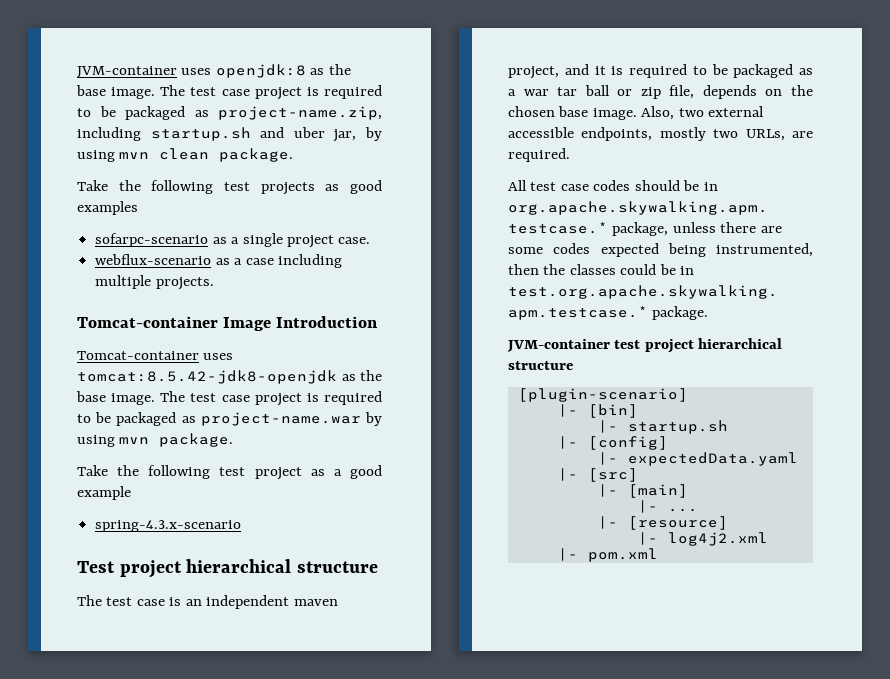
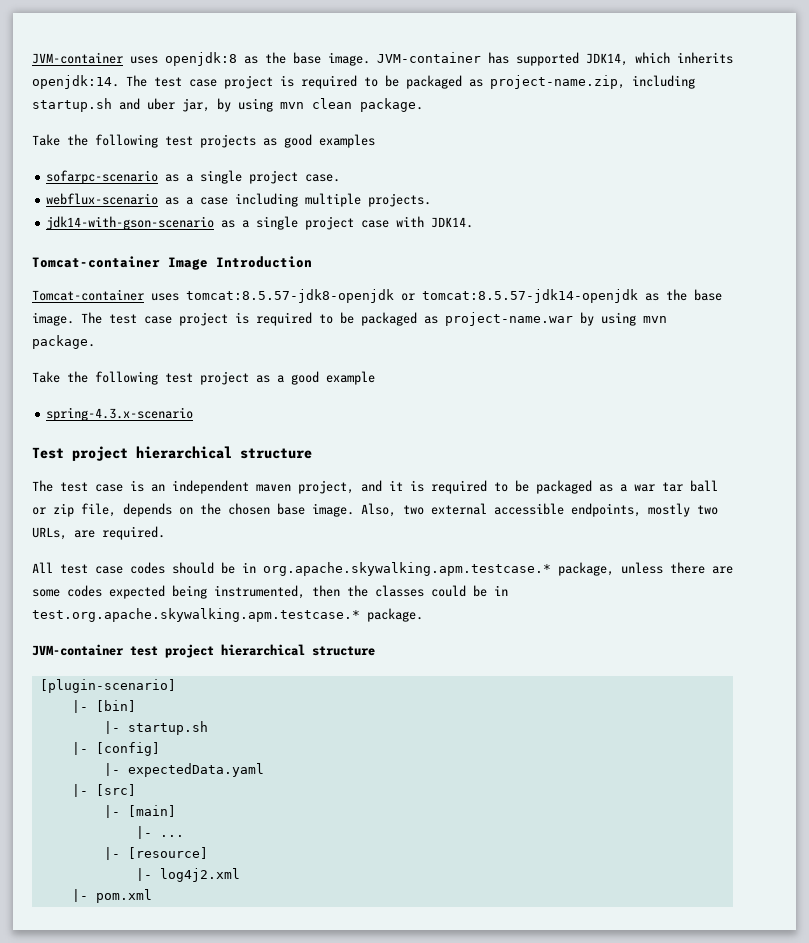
+ JVM-container has supported JDK14, which inherits openjdk:14.
+ jdk14-with-gson-scenario as a single project case with JDK14.
- Tomcat-container uses tomcat:8.5.42-jdk8-openjdk as the base image.
+ Tomcat-container uses tomcat:8.5.57-jdk8-openjdk or tomcat:8.5.57-jdk14-openjdk as the base image.

